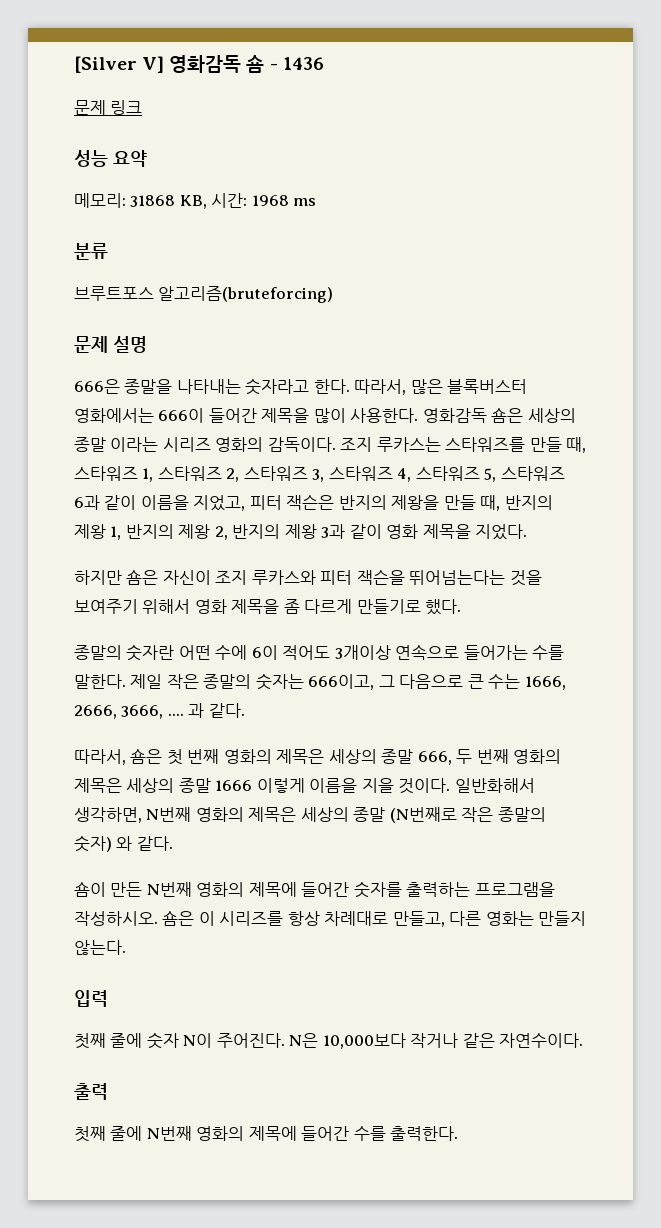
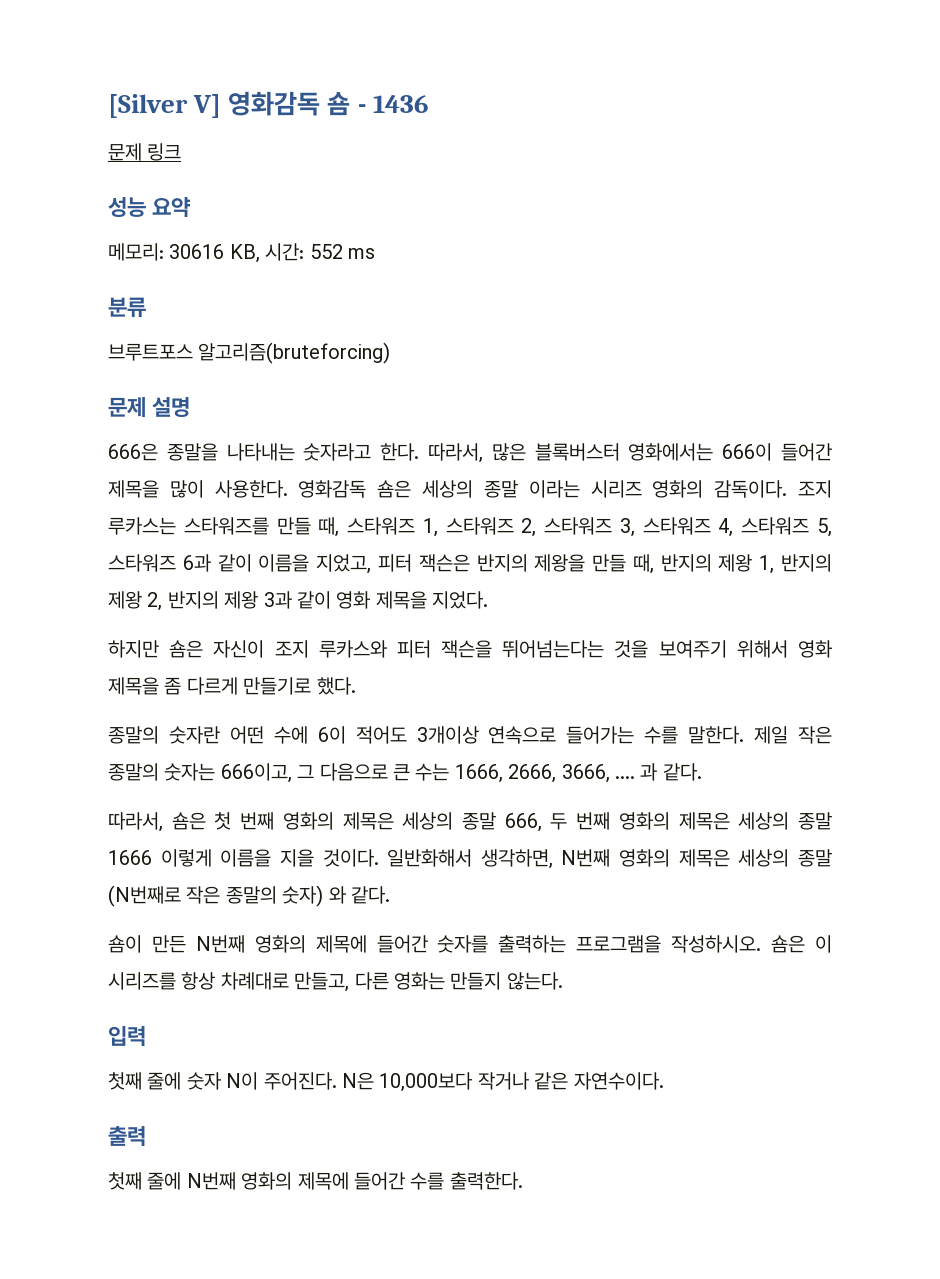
- 메모리: 31868 KB, 시간: 1968 ms
+ 메모리: 30616 KB, 시간: 552 ms

